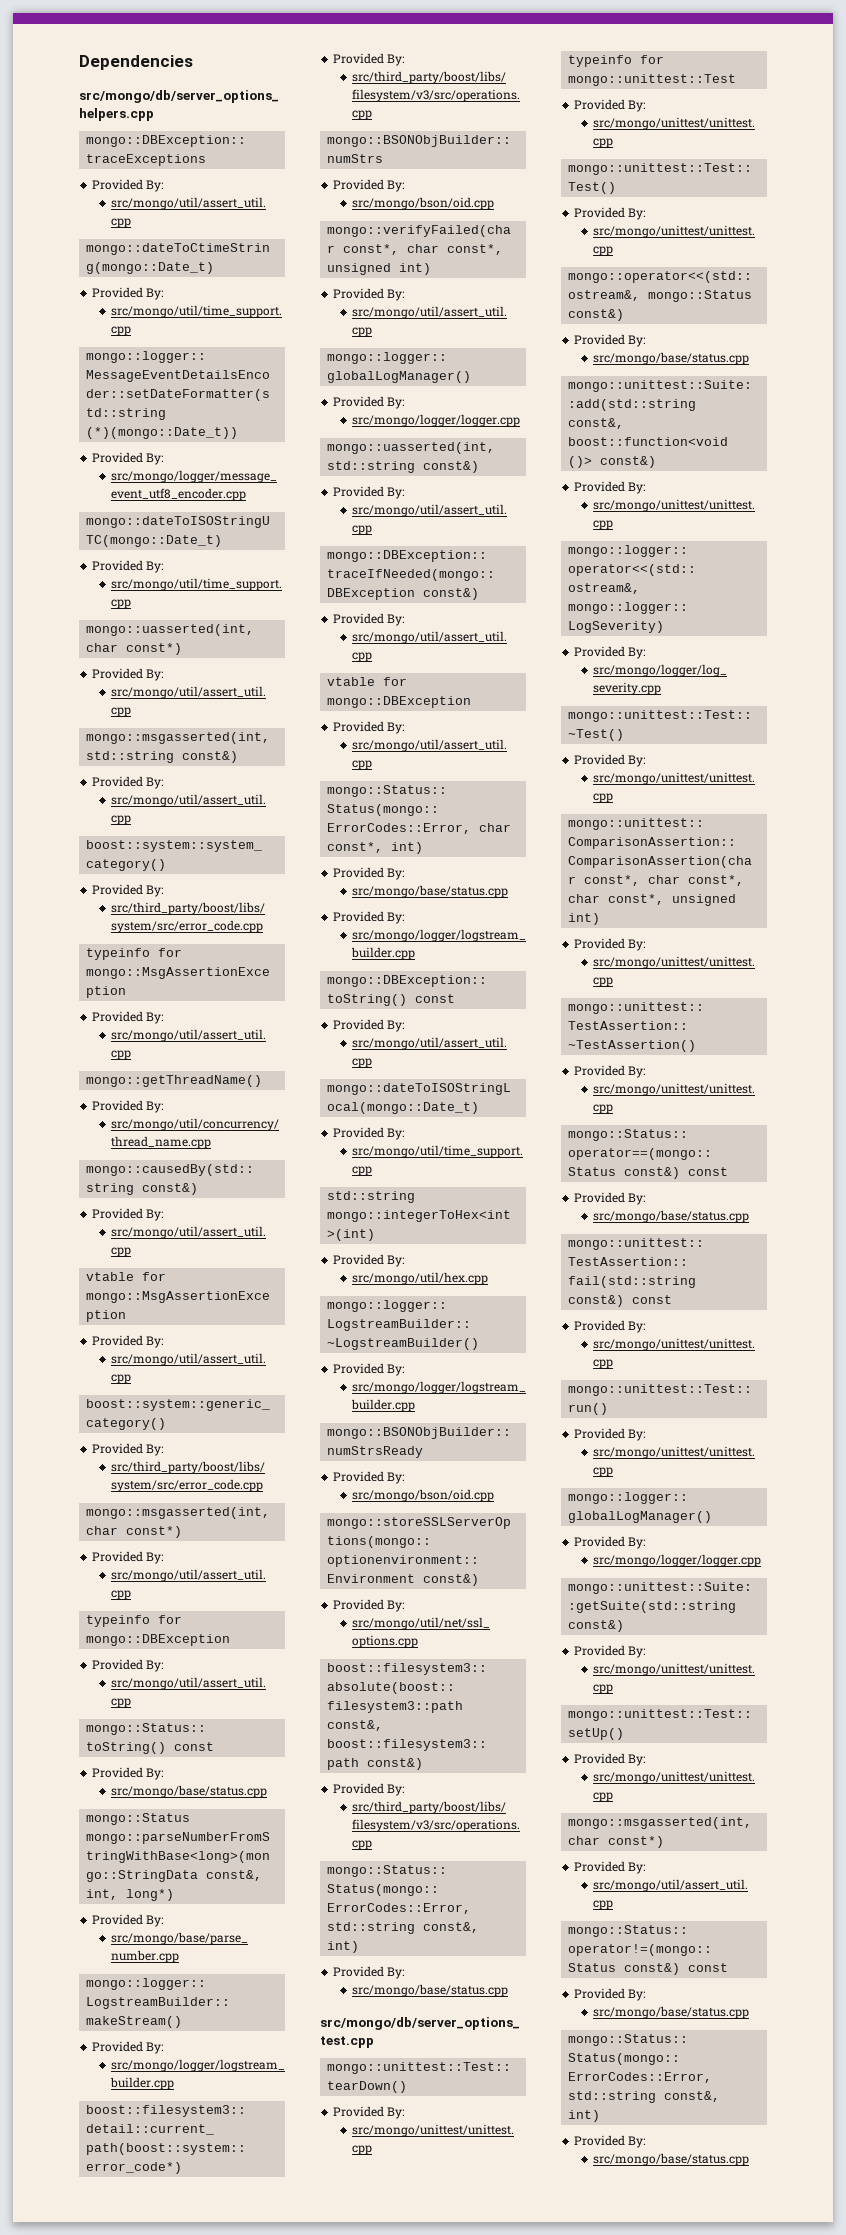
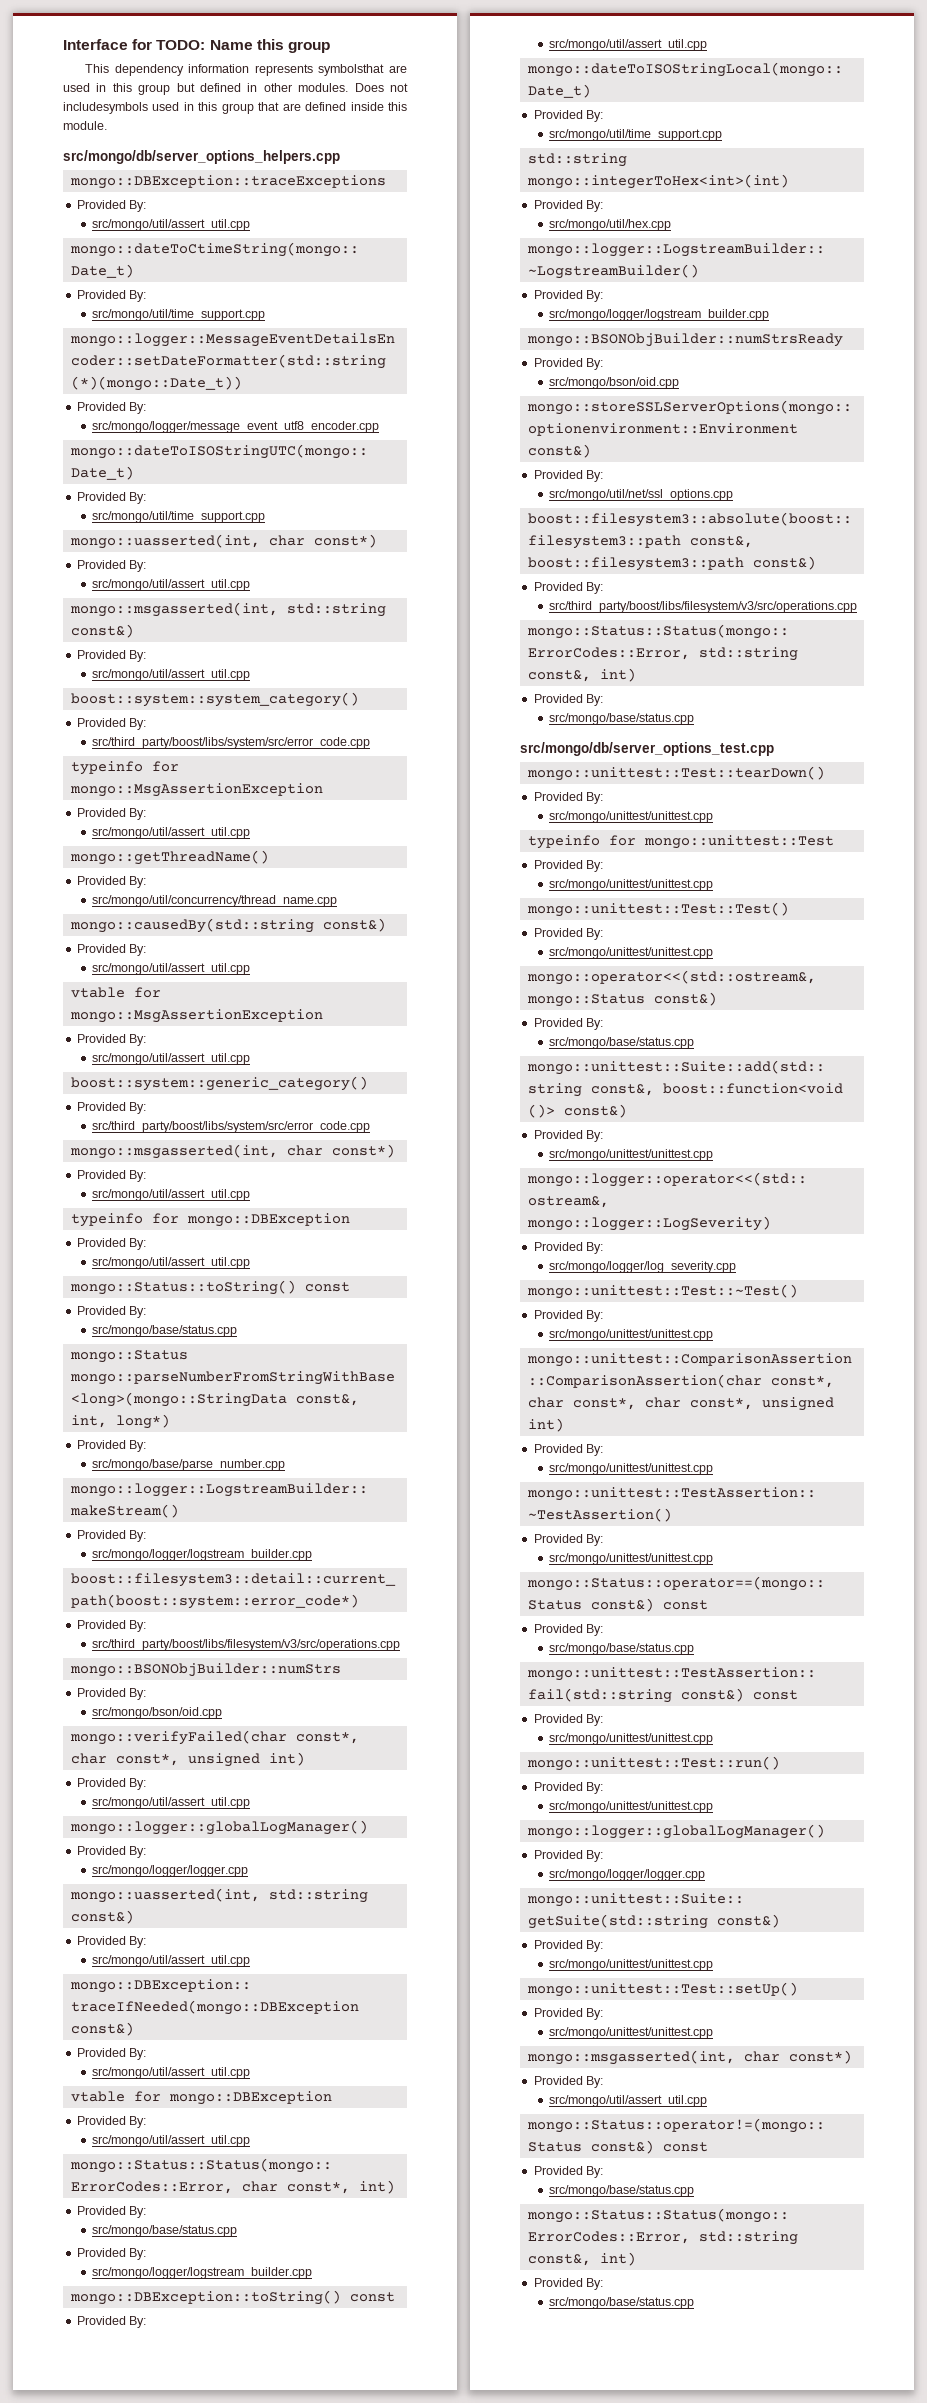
- Dependencies
+ Interface for TODO: Name this group
+ This dependency information represents symbolsthat are used in this group but defined in other modules. Does not includesymbols used in this group that are defined inside this module.

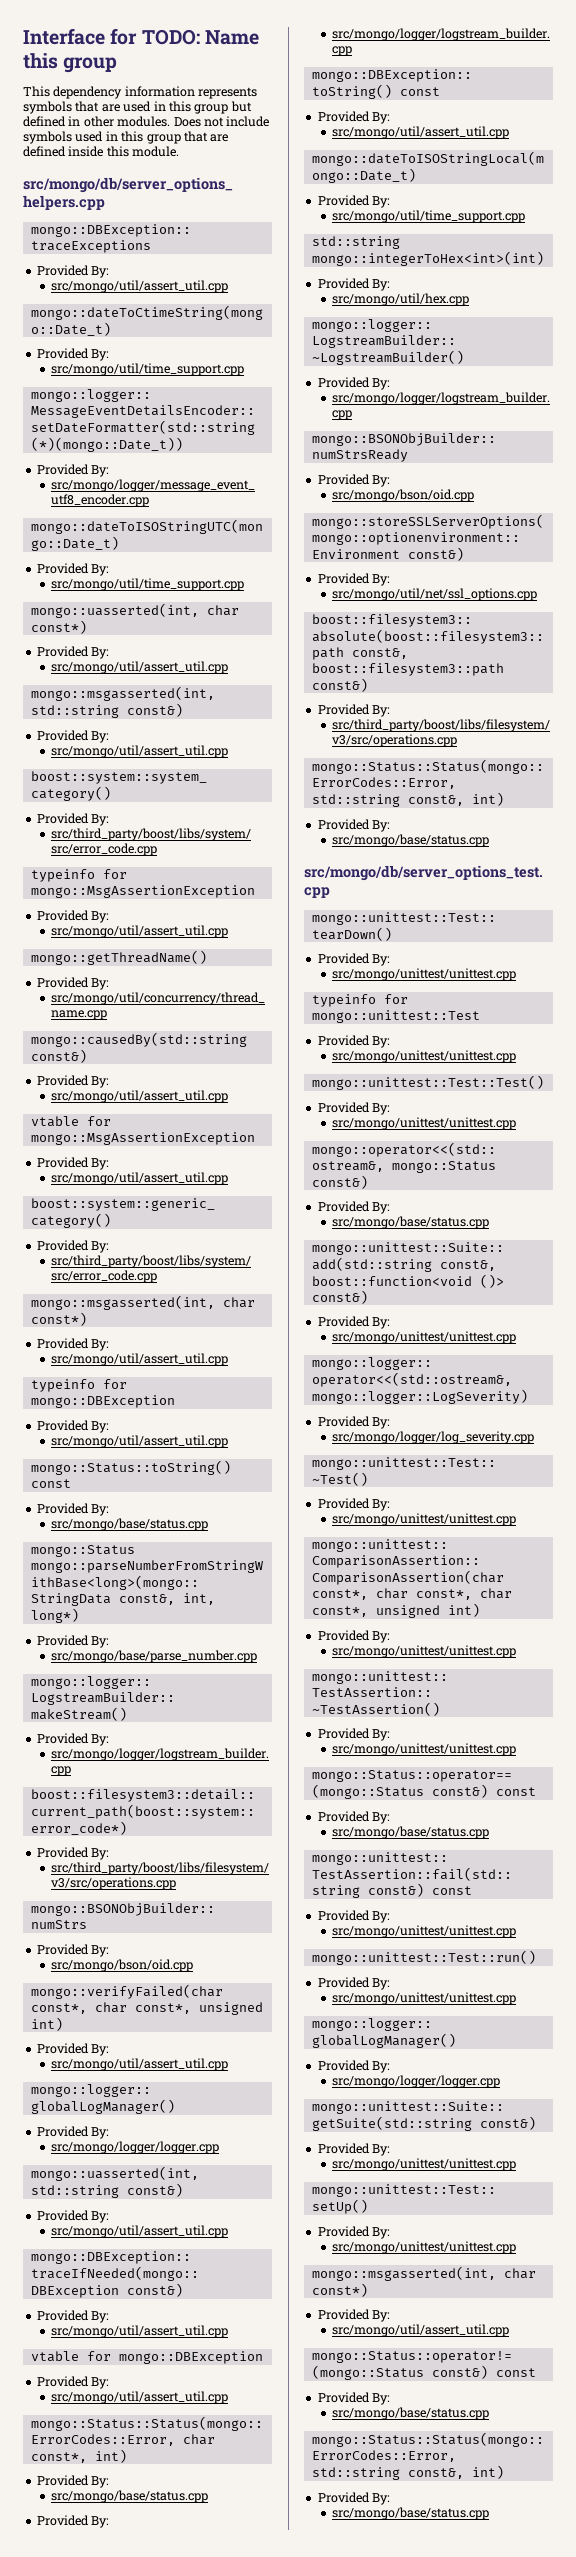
- This dependency information represents symbolsthat are used in this group but defined in other modules.
+ This dependency information represents symbols that are used in this group but defined in other modules.
- Does not includesymbols used in this group that are defined inside this module.
+ Does not include symbols used in this group that are defined inside this module.

